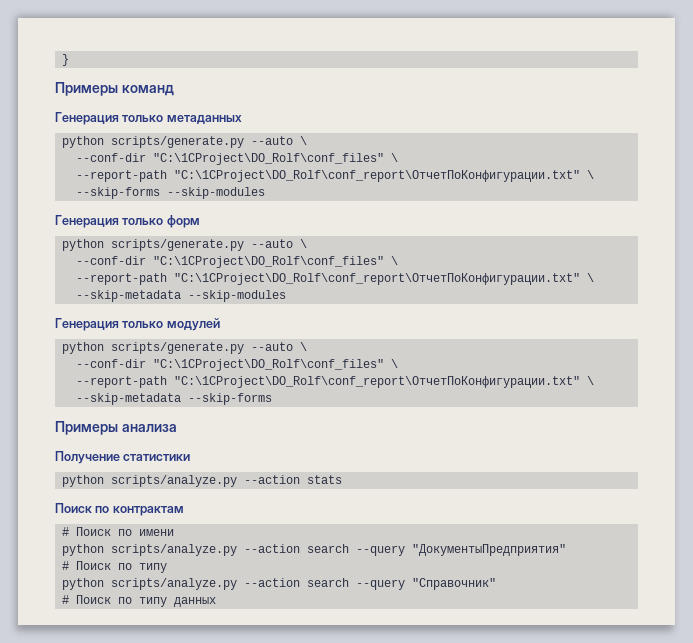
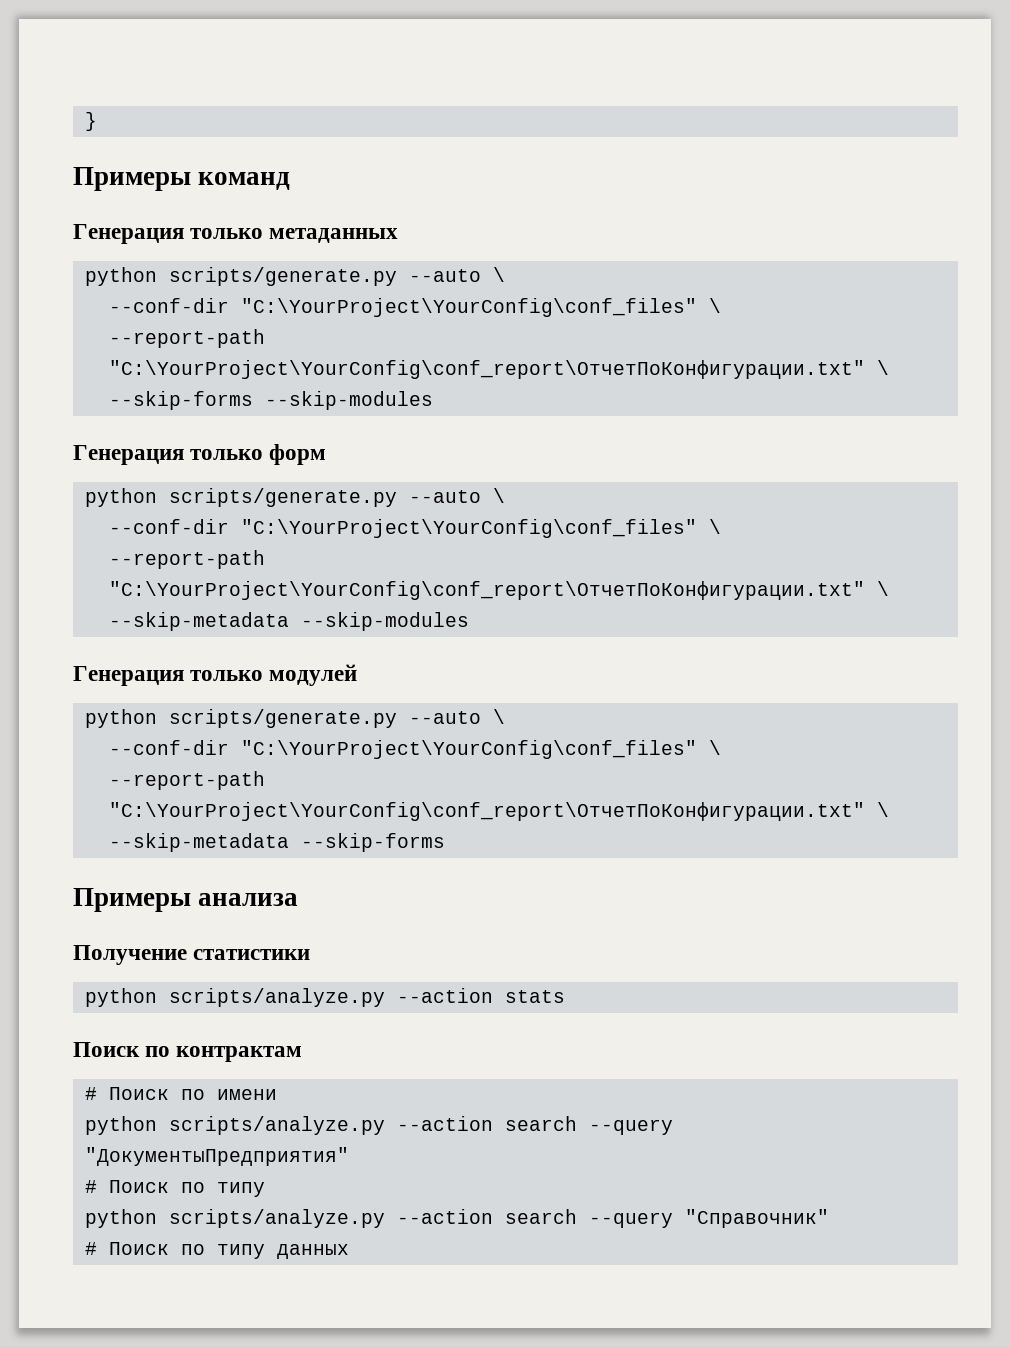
  Генерация только метаданных
  python scripts/generate.py --auto \
- --conf-dir "C:\1CProject\DO_Rolf\conf_files" \
- --report-path "C:\1CProject\DO_Rolf\conf_report\ОтчетПоКонфигурации.txt" \
+ --conf-dir "C:\YourProject\YourConfig\conf_files" \
+ --report-path "C:\YourProject\YourConfig\conf_report\ОтчетПоКонфигурации.txt" \
  Генерация только форм
  python scripts/generate.py --auto \
- --conf-dir "C:\1CProject\DO_Rolf\conf_files" \
- --report-path "C:\1CProject\DO_Rolf\conf_report\ОтчетПоКонфигурации.txt" \
+ --conf-dir "C:\YourProject\YourConfig\conf_files" \
+ --report-path "C:\YourProject\YourConfig\conf_report\ОтчетПоКонфигурации.txt" \
  Генерация только модулей
  python scripts/generate.py --auto \
- --conf-dir "C:\1CProject\DO_Rolf\conf_files" \
- --report-path "C:\1CProject\DO_Rolf\conf_report\ОтчетПоКонфигурации.txt" \
+ --conf-dir "C:\YourProject\YourConfig\conf_files" \
+ --report-path "C:\YourProject\YourConfig\conf_report\ОтчетПоКонфигурации.txt" \

